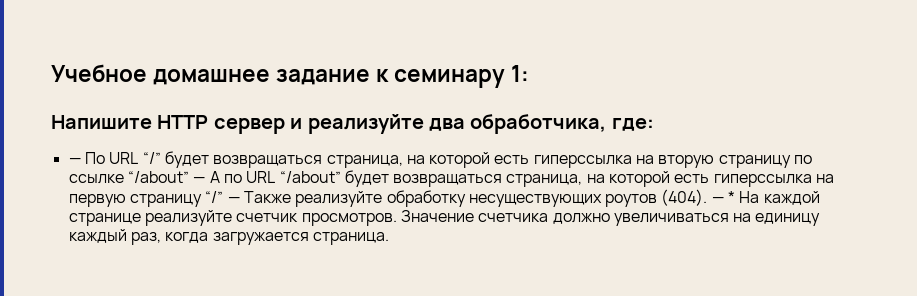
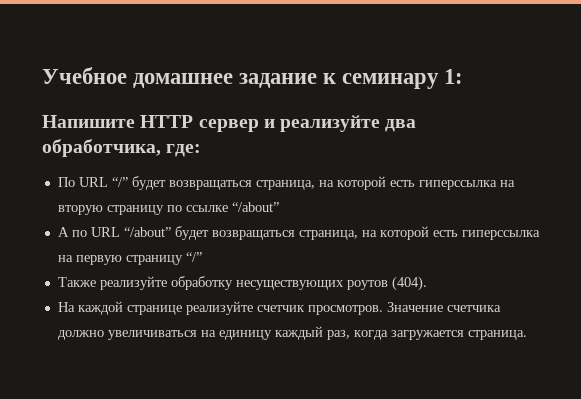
- — По URL “/” будет возвращаться страница, на которой есть гиперссылка на вторую страницу по ссылке “/about” — А по URL “/about” будет возвращаться страница, на которой есть гиперссылка на первую страницу “/” — Также реализуйте обработку несуществующих роутов (404). — * На каждой странице реализуйте счетчик просмотров.
+ По URL “/” будет возвращаться страница, на которой есть гиперссылка на вторую страницу по ссылке “/about”
+ А по URL “/about” будет возвращаться страница, на которой есть гиперссылка на первую страницу “/”
+ Также реализуйте обработку несуществующих роутов (404).
+ На каждой странице реализуйте счетчик просмотров.

